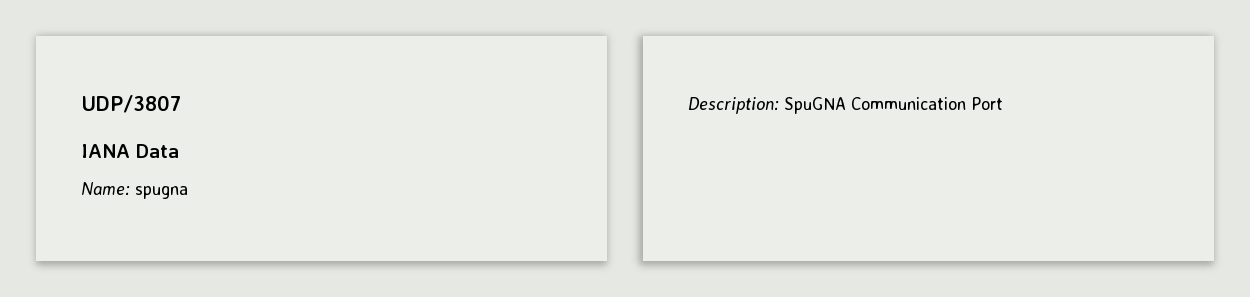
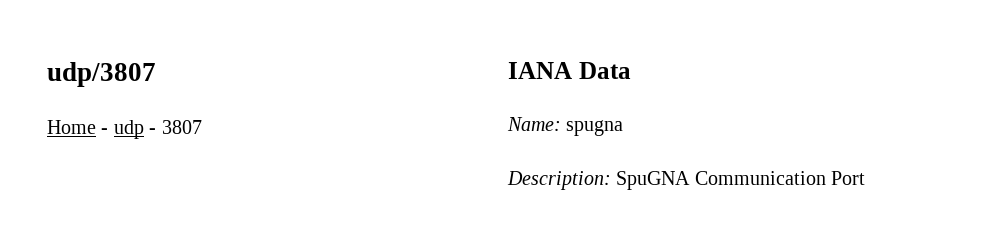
- UDP/3807
+ udp/3807
+ Home - udp - 3807

